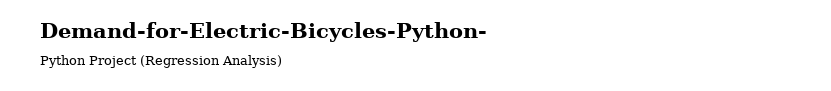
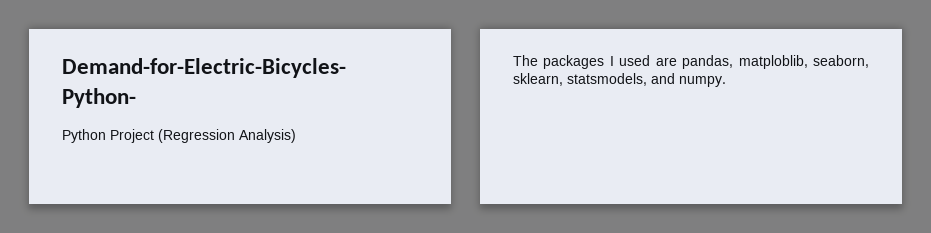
+ The packages I used are pandas, matploblib, seaborn, sklearn, statsmodels, and numpy.

